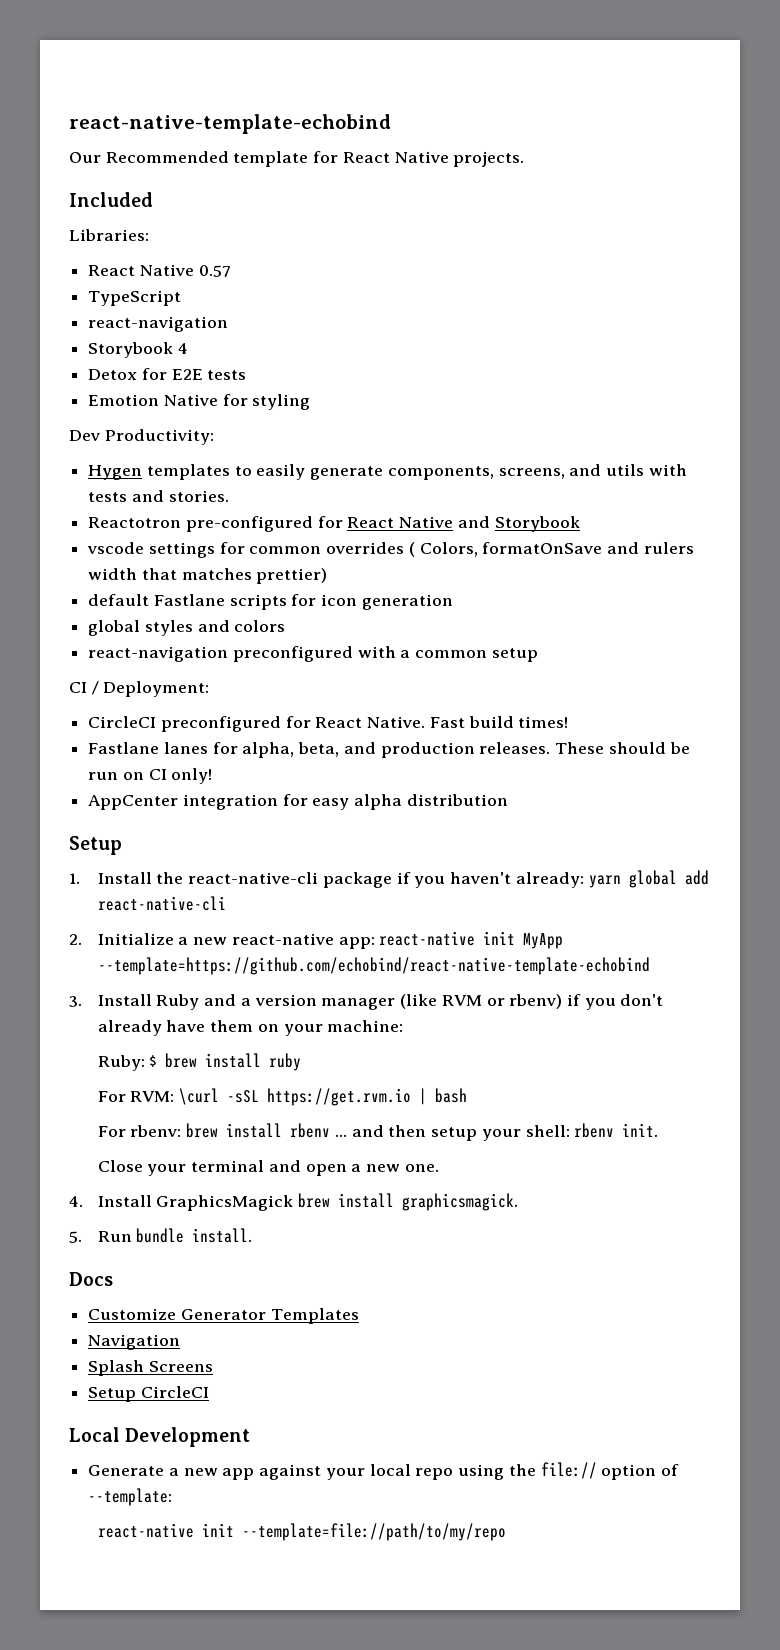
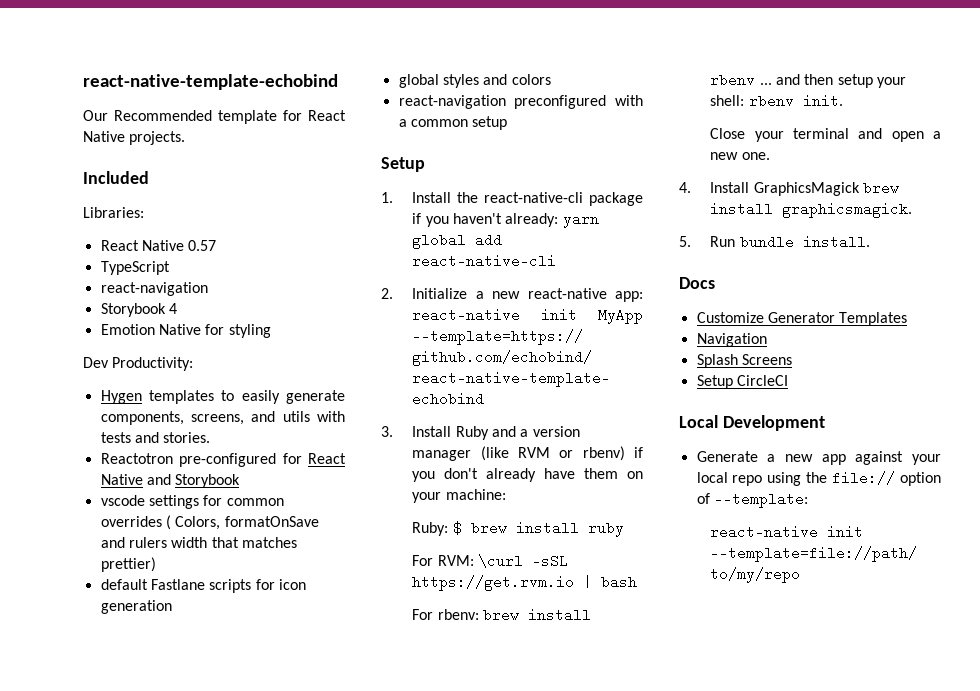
- Detox for E2E tests
- CI / Deployment:
- CircleCI preconfigured for React Native. Fast build times!
- Fastlane lanes for alpha, beta, and production releases. These should be run on CI only!
- AppCenter integration for easy alpha distribution

